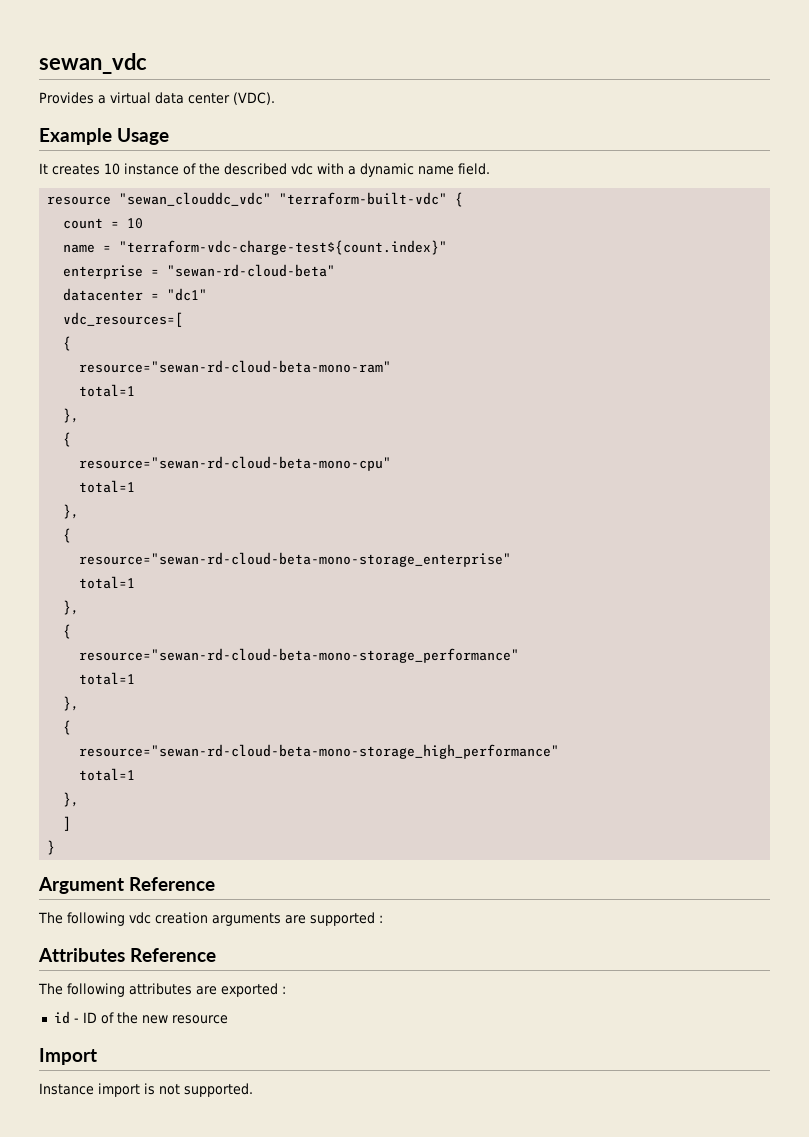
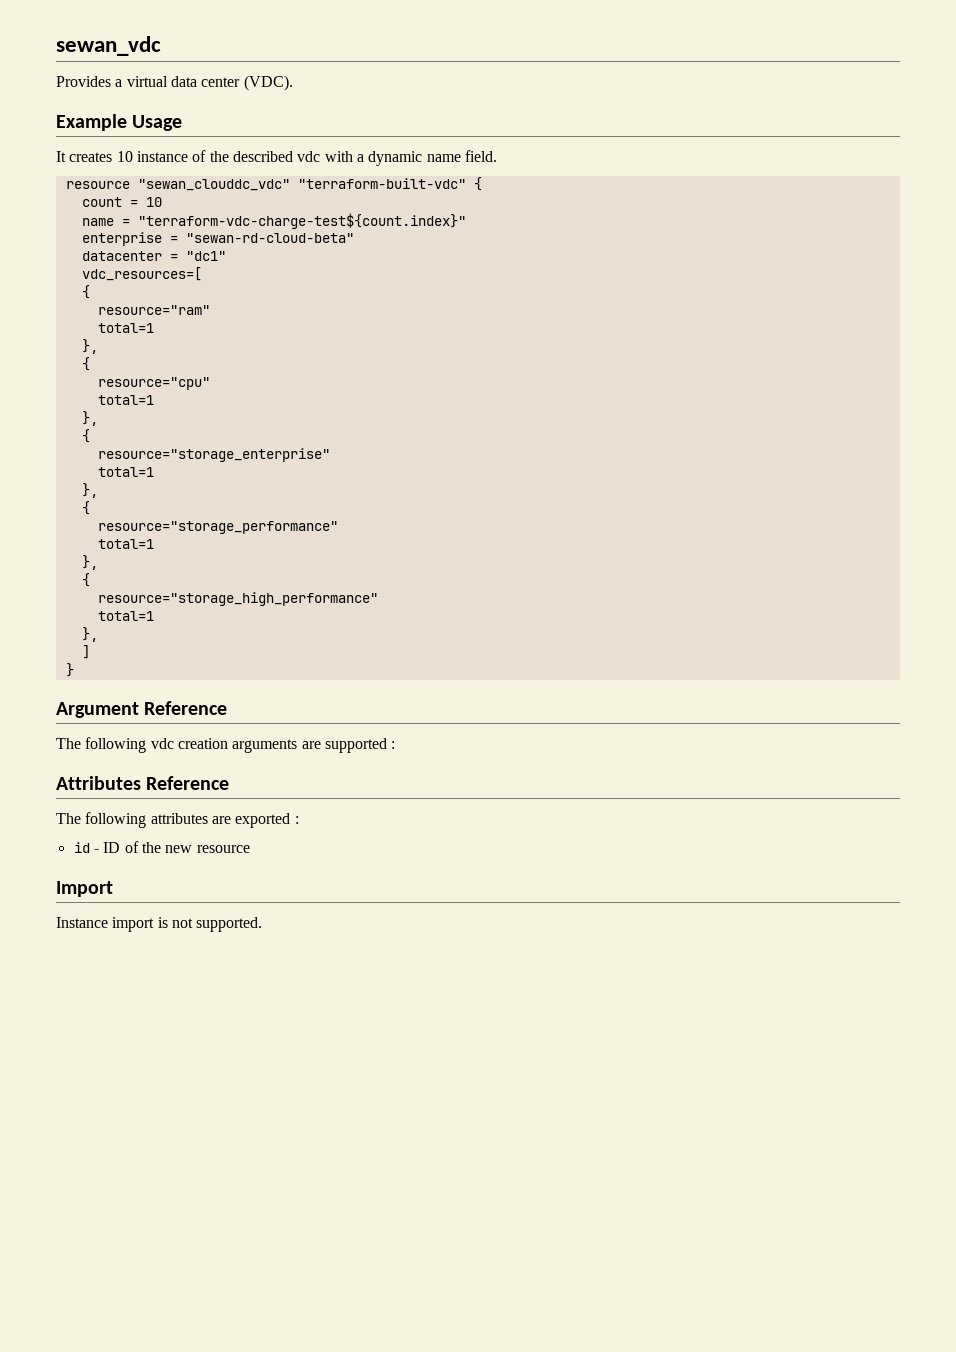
- resource="sewan-rd-cloud-beta-mono-ram"
+ resource="ram"
  total=1
  },
  {
- resource="sewan-rd-cloud-beta-mono-cpu"
+ resource="cpu"
  total=1
  },
  {
- resource="sewan-rd-cloud-beta-mono-storage_enterprise"
+ resource="storage_enterprise"
  total=1
  },
  {
- resource="sewan-rd-cloud-beta-mono-storage_performance"
+ resource="storage_performance"
  total=1
  },
  {
- resource="sewan-rd-cloud-beta-mono-storage_high_performance"
+ resource="storage_high_performance"

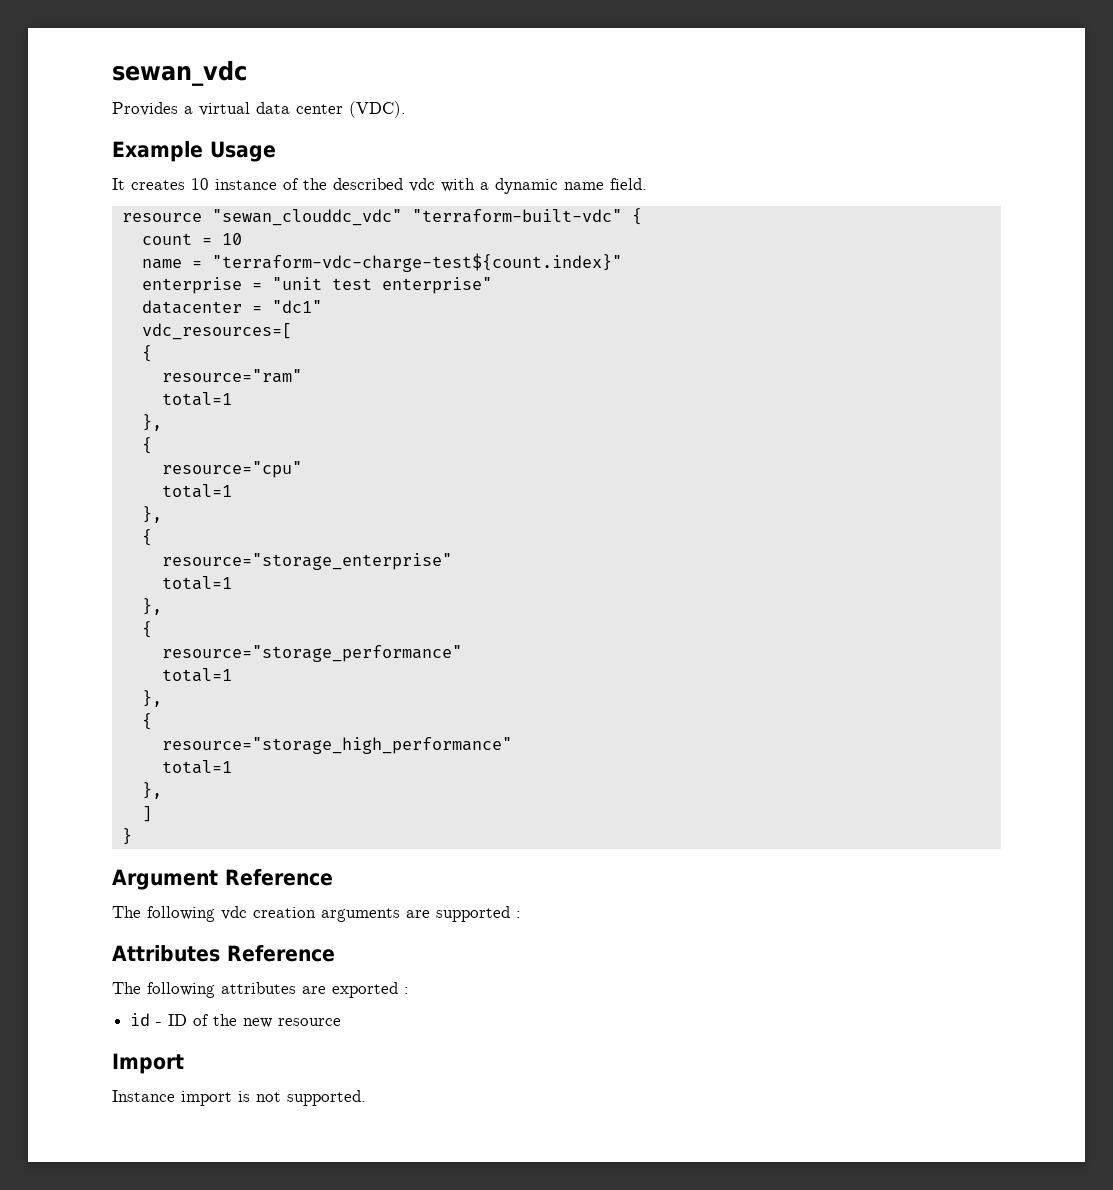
- enterprise = "sewan-rd-cloud-beta"
+ enterprise = "unit test enterprise"

